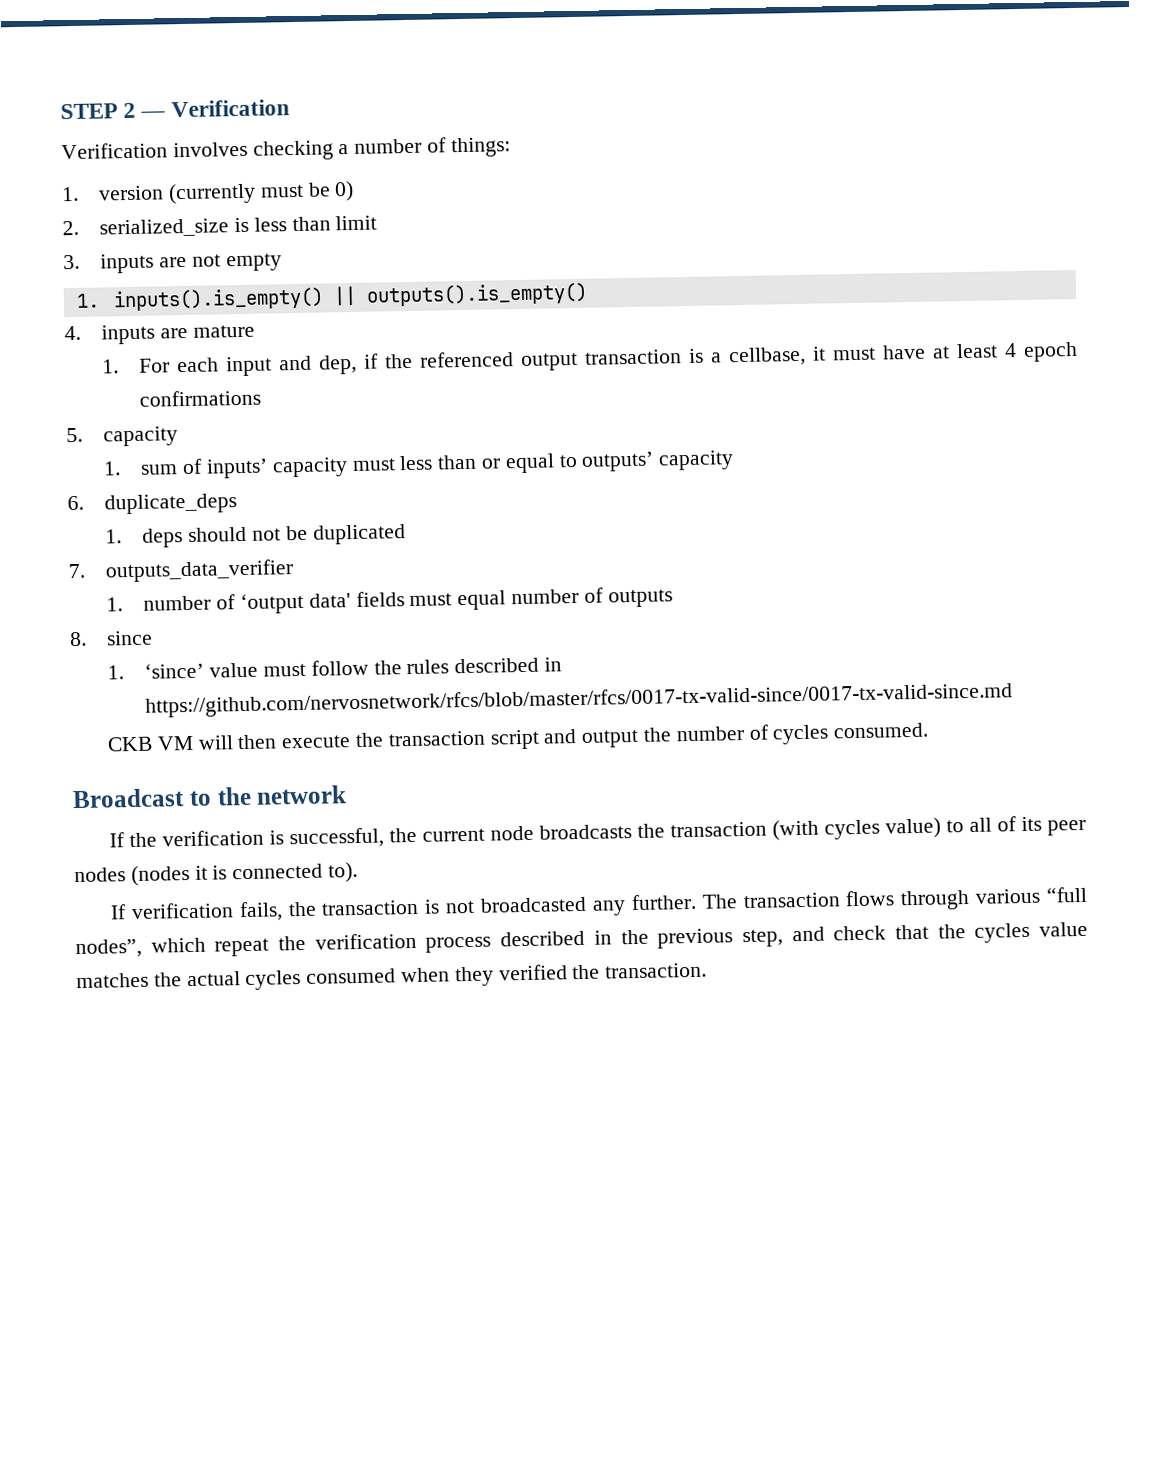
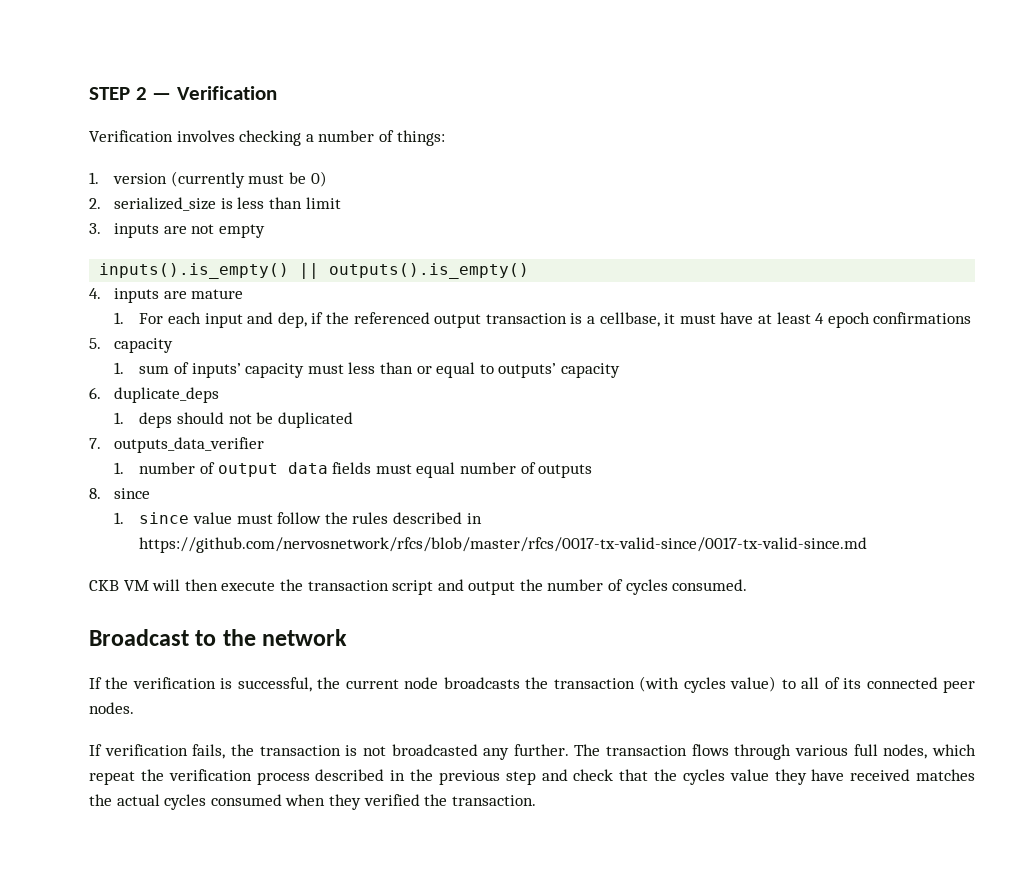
- 1. inputs().is_empty() || outputs().is_empty()
+ inputs().is_empty() || outputs().is_empty()
- 1. number of ‘output data' fields must equal number of outputs
+ 1. number of output data fields must equal number of outputs
- 1. ‘since’ value must follow the rules described in https://github.com/nervosnetwork/rfcs/blob/master/rfcs/0017-tx-valid-since/0017-tx-valid-since.md
+ 1. since value must follow the rules described in https://github.com/nervosnetwork/rfcs/blob/master/rfcs/0017-tx-valid-since/0017-tx-valid-since.md
- If the verification is successful, the current node broadcasts the transaction (with cycles value) to all of its peer nodes (nodes it is connected to).
+ If the verification is successful, the current node broadcasts the transaction (with cycles value) to all of its connected peer nodes.
- The transaction flows through various “full nodes”, which repeat the verification process described in the previous step, and check that the cycles value matches the actual cycles consumed when they verified the transaction.
+ The transaction flows through various full nodes, which repeat the verification process described in the previous step and check that the cycles value they have received matches the actual cycles consumed when they verified the transaction.

